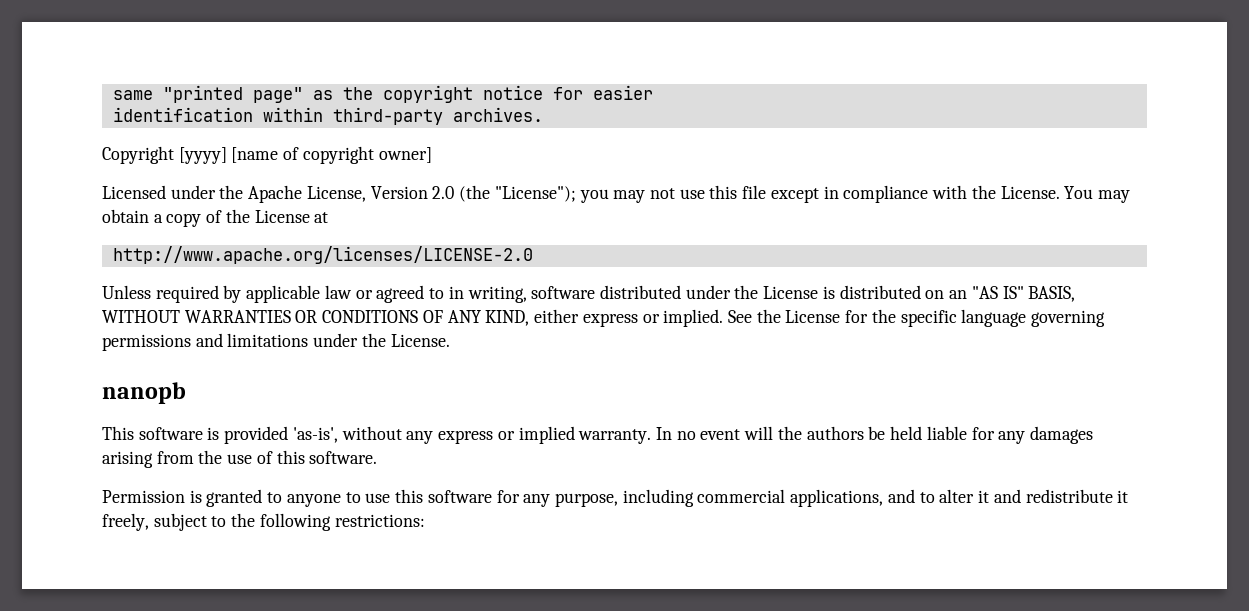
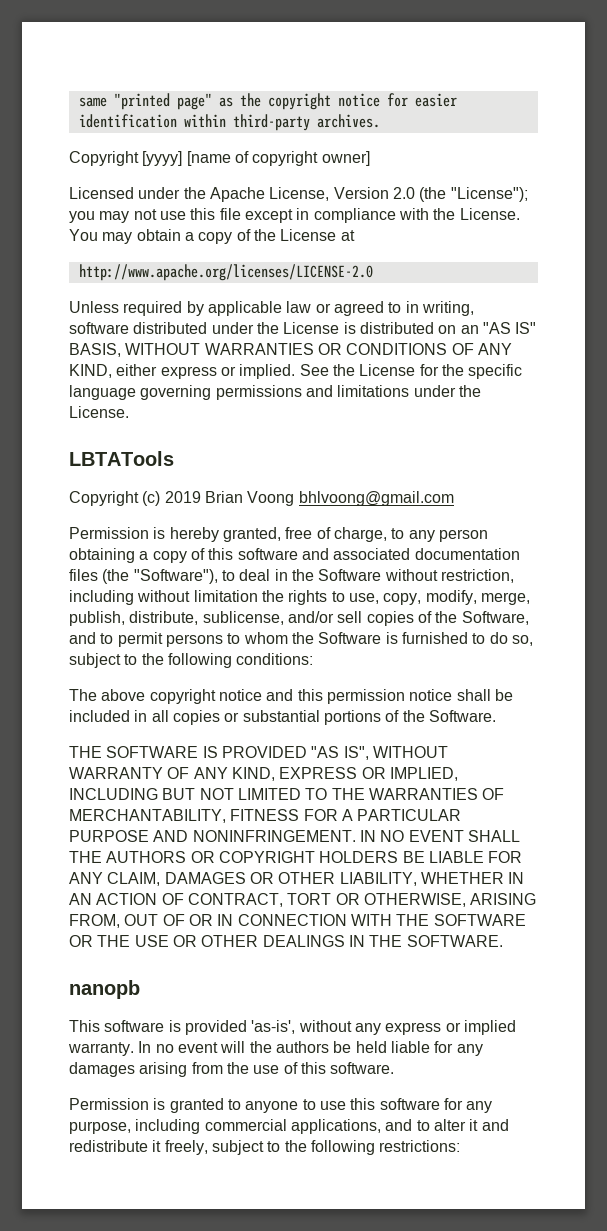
+ LBTATools
+ Copyright (c) 2019 Brian Voong bhlvoong@gmail.com
+ Permission is hereby granted, free of charge, to any person obtaining a copy of this software and associated documentation files (the "Software"), to deal in the Software without restriction, including without limitation the rights to use, copy, modify, merge, publish, distribute, sublicense, and/or sell copies of the Software, and to permit persons to whom the Software is furnished to do so, subject to the following conditions:
+ The above copyright notice and this permission notice shall be included in all copies or substantial portions of the Software.
+ THE SOFTWARE IS PROVIDED "AS IS", WITHOUT WARRANTY OF ANY KIND, EXPRESS OR IMPLIED, INCLUDING BUT NOT LIMITED TO THE WARRANTIES OF MERCHANTABILITY, FITNESS FOR A PARTICULAR PURPOSE AND NONINFRINGEMENT. IN NO EVENT SHALL THE AUTHORS OR COPYRIGHT HOLDERS BE LIABLE FOR ANY CLAIM, DAMAGES OR OTHER LIABILITY, WHETHER IN AN ACTION OF CONTRACT, TORT OR OTHERWISE, ARISING FROM, OUT OF OR IN CONNECTION WITH THE SOFTWARE OR THE USE OR OTHER DEALINGS IN THE SOFTWARE.

